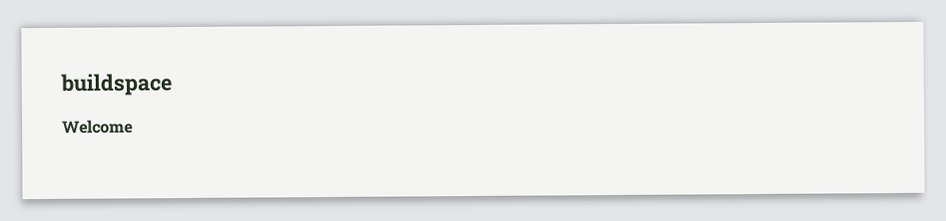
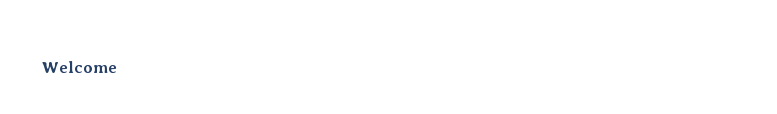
- buildspace

